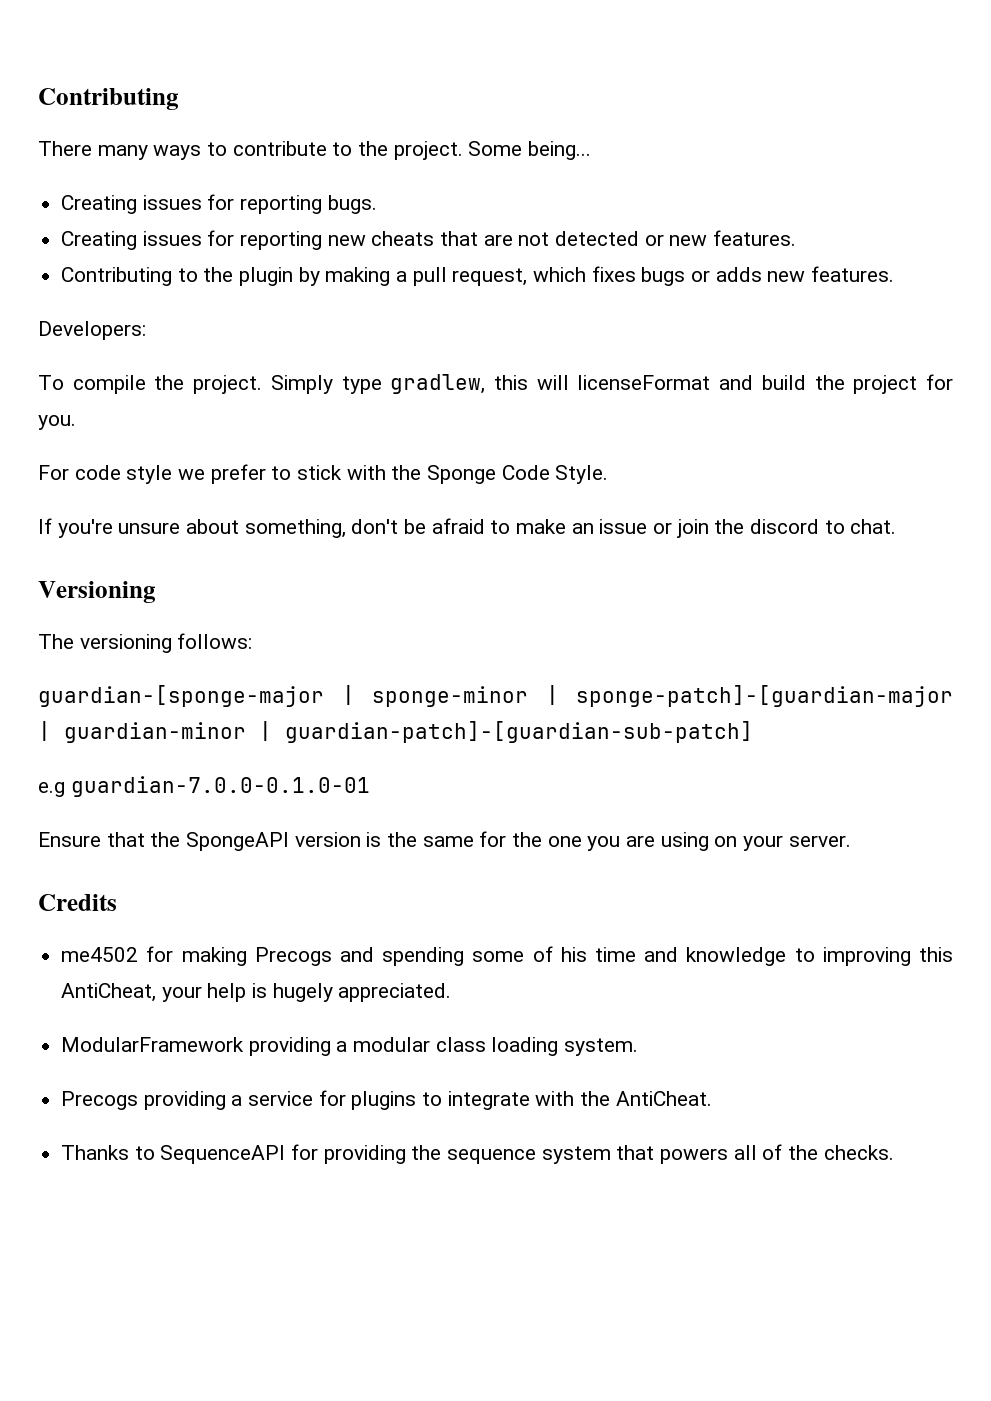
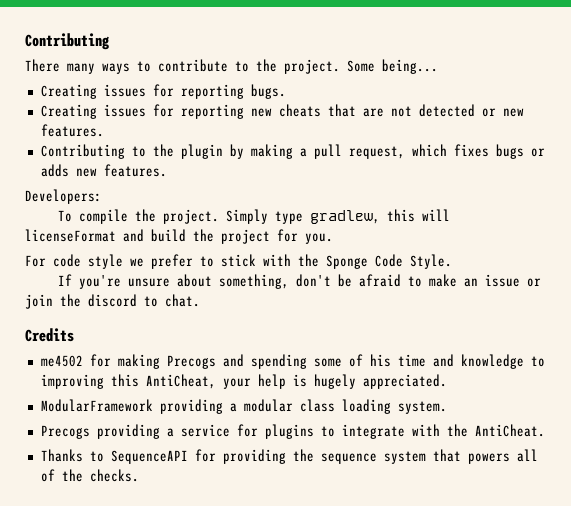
- Versioning
- The versioning follows:
- guardian-[sponge-major | sponge-minor | sponge-patch]-[guardian-major | guardian-minor | guardian-patch]-[guardian-sub-patch]
- e.g guardian-7.0.0-0.1.0-01
- Ensure that the SpongeAPI version is the same for the one you are using on your server.

